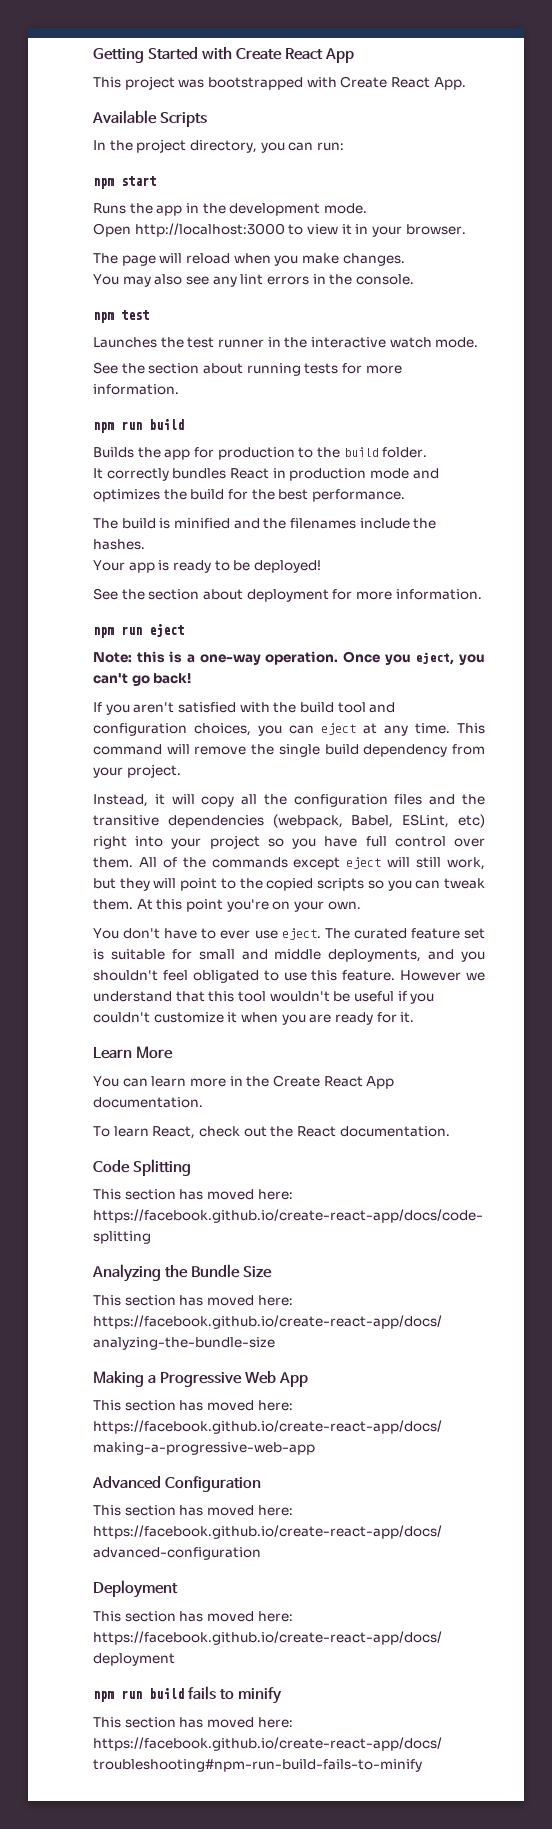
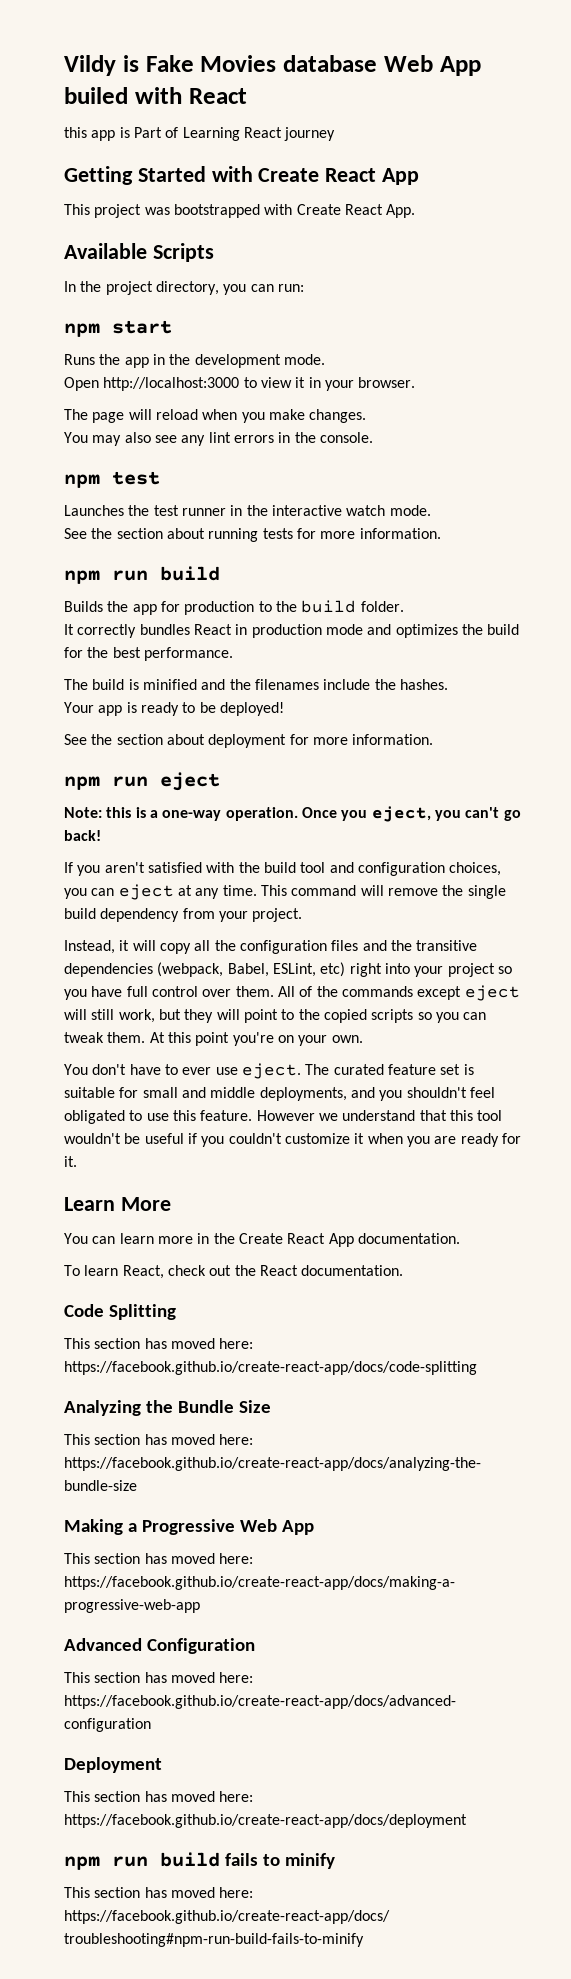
+ Vildy is Fake Movies database Web App builed with React
+ this app is Part of Learning React journey

